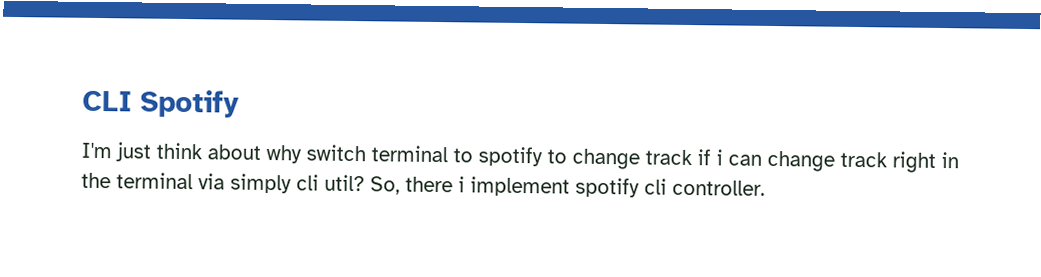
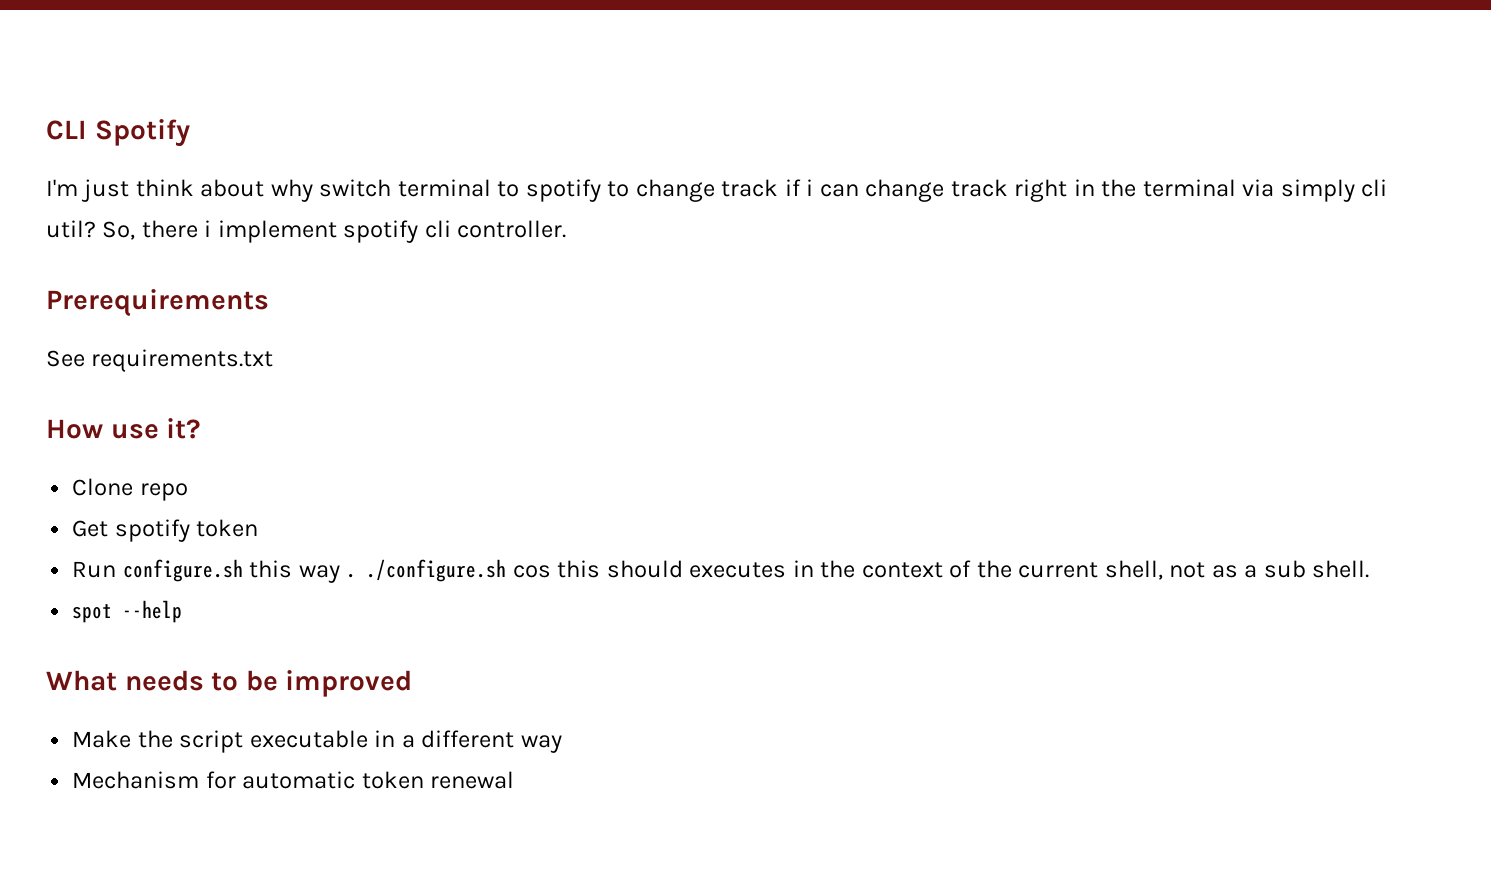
+ Prerequirements
+ See requirements.txt
+ How use it?
+ Clone repo
+ Get spotify token
+ Run configure.sh this way . ./configure.sh cos this should executes in the context of the current shell, not as a sub shell.
+ spot --help
+ What needs to be improved
+ Make the script executable in a different way
+ Mechanism for automatic token renewal

